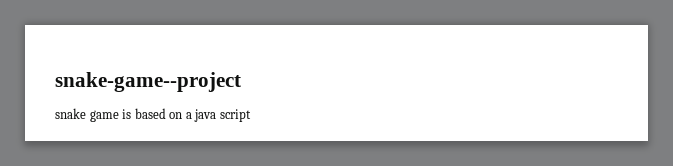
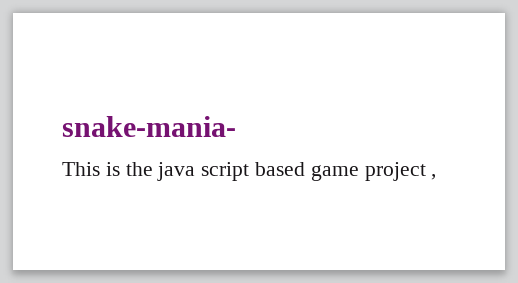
- snake-game--project
- snake game is based on a java script
+ snake-mania-
+ This is the java script based game project ,

